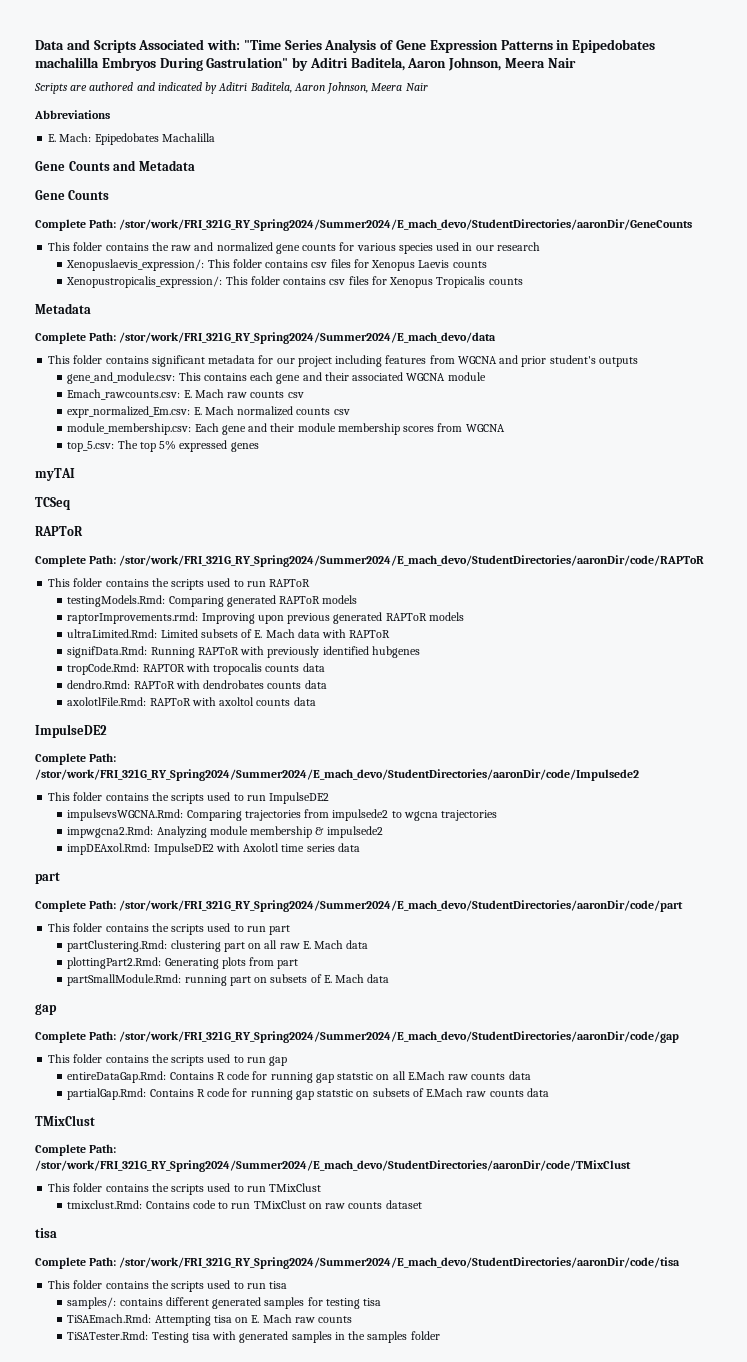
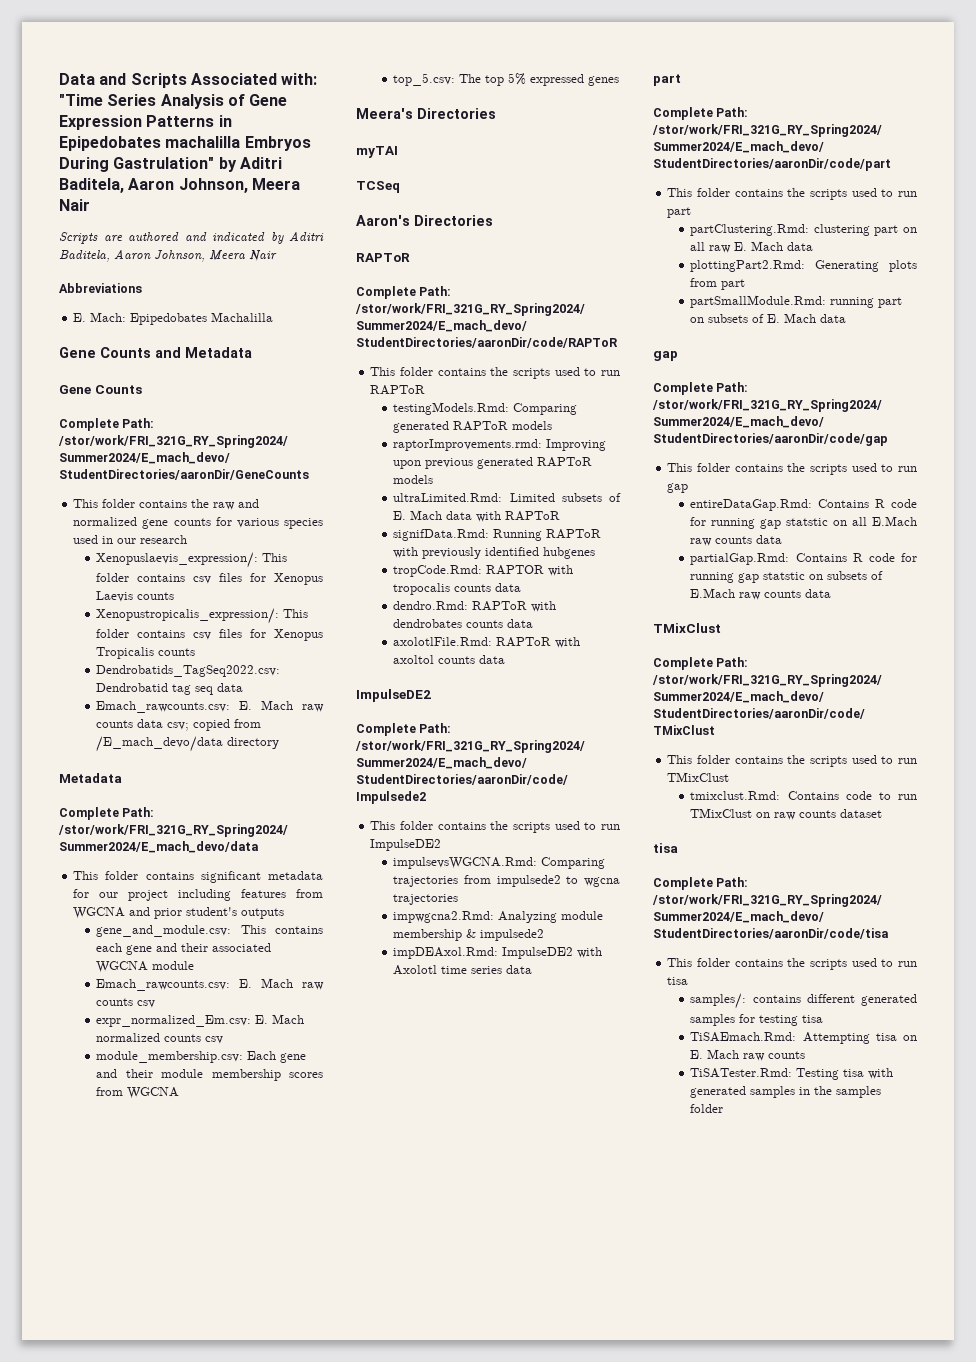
+ Dendrobatids_TagSeq2022.csv: Dendrobatid tag seq data
+ Emach_rawcounts.csv: E. Mach raw counts data csv; copied from /E_mach_devo/data directory
+ Meera's Directories
+ Aaron's Directories

